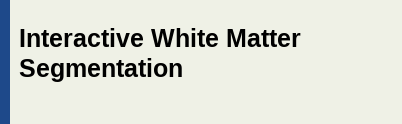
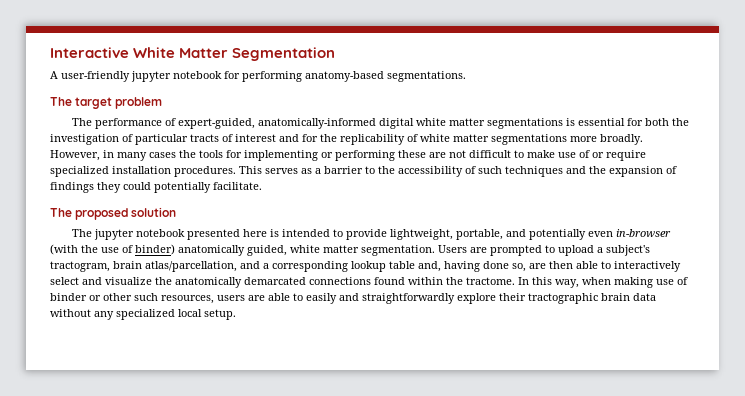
+ A user-friendly jupyter notebook for performing anatomy-based segmentations.
+ The target problem
+ The performance of expert-guided, anatomically-informed digital white matter segmentations is essential for both the investigation of particular tracts of interest and for the replicability of white matter segmentations more broadly. However, in many cases the tools for implementing or performing these are not difficult to make use of or require specialized installation procedures. This serves as a barrier to the accessibility of such techniques and the expansion of findings they could potentially facilitate.
+ The proposed solution
+ The jupyter notebook presented here is intended to provide lightweight, portable, and potentially even in-browser (with the use of binder) anatomically guided, white matter segmentation. Users are prompted to upload a subject's tractogram, brain atlas/parcellation, and a corresponding lookup table and, having done so, are then able to interactively select and visualize the anatomically demarcated connections found within the tractome. In this way, when making use of binder or other such resources, users are able to easily and straightforwardly explore their tractographic brain data without any specialized local setup.

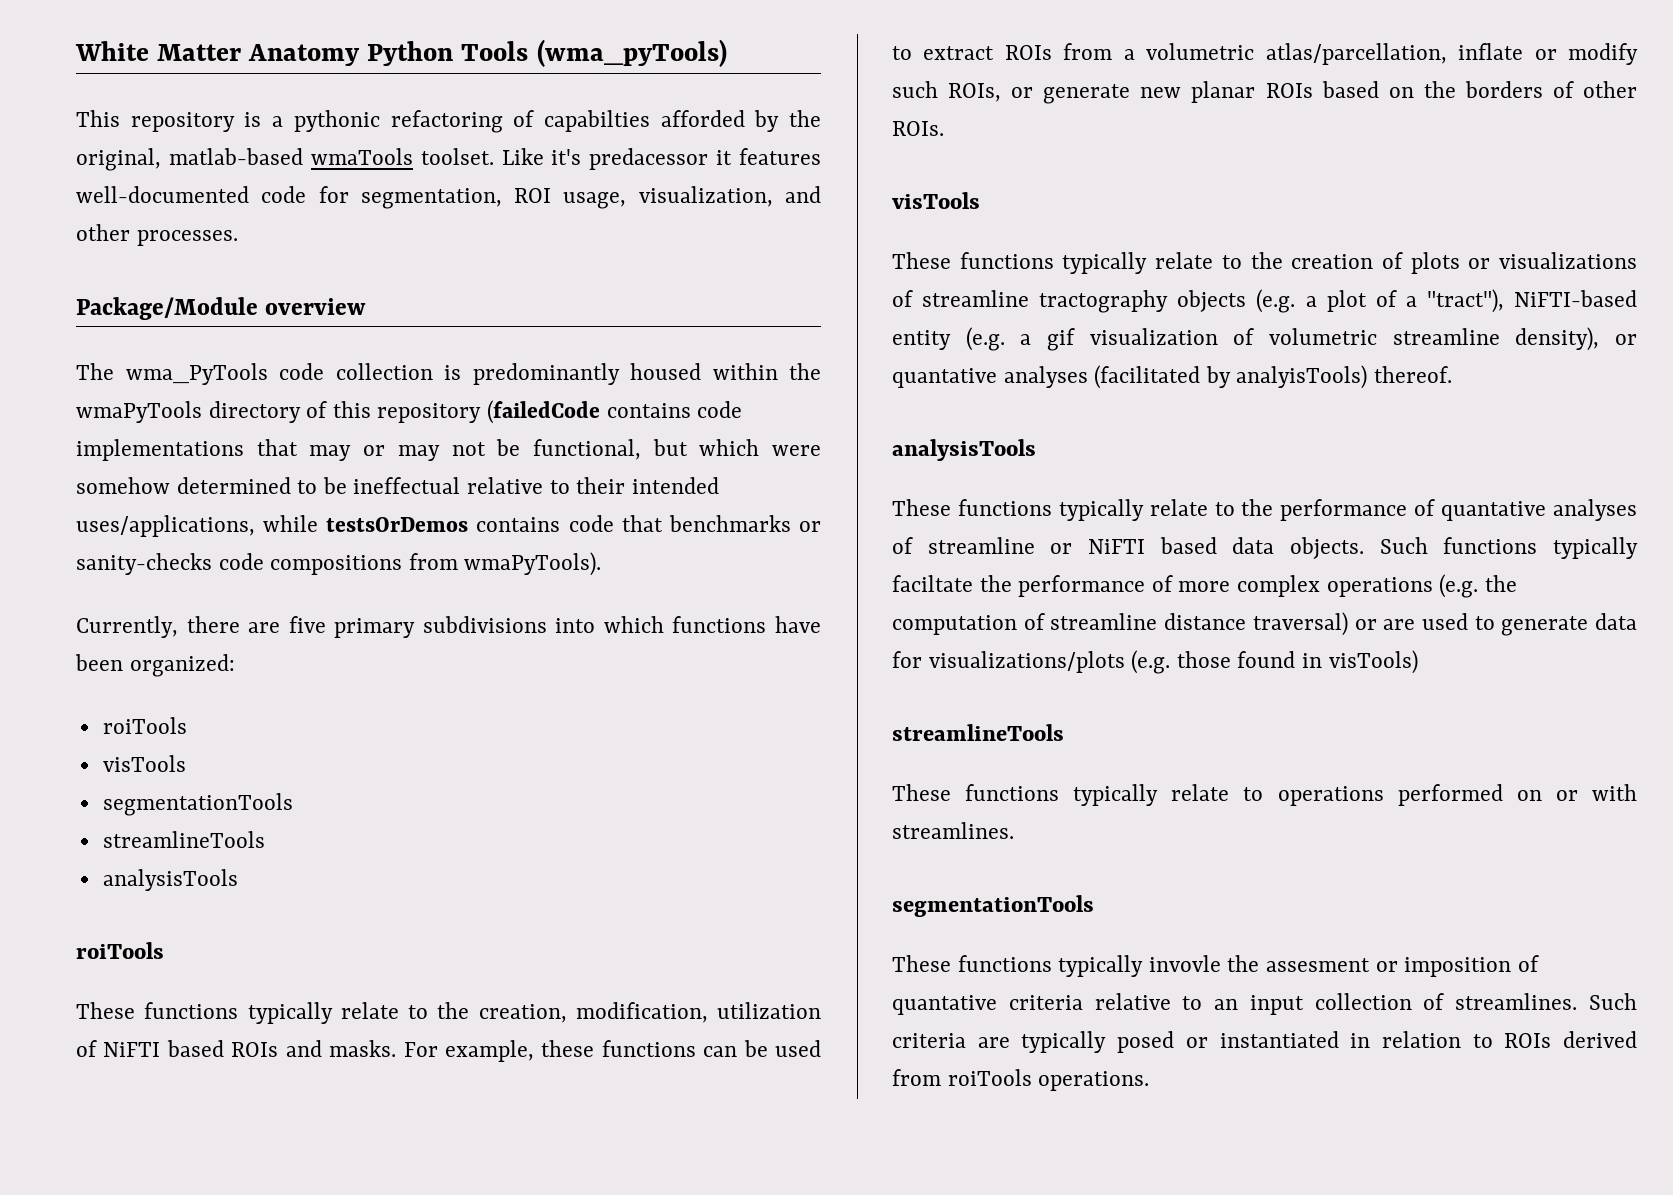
- Interactive White Matter Segmentation
- A user-friendly jupyter notebook for performing anatomy-based segmentations.
- The target problem
- The performance of expert-guided, anatomically-informed digital white matter segmentations is essential for both the investigation of particular tracts of interest and for the replicability of white matter segmentations more broadly. However, in many cases the tools for implementing or performing these are not difficult to make use of or require specialized installation procedures. This serves as a barrier to the accessibility of such techniques and the expansion of findings they could potentially facilitate.
- The proposed solution
- The jupyter notebook presented here is intended to provide lightweight, portable, and potentially even in-browser (with the use of binder) anatomically guided, white matter segmentation. Users are prompted to upload a subject's tractogram, brain atlas/parcellation, and a corresponding lookup table and, having done so, are then able to interactively select and visualize the anatomically demarcated connections found within the tractome. In this way, when making use of binder or other such resources, users are able to easily and straightforwardly explore their tractographic brain data without any specialized local setup.
+ White Matter Anatomy Python Tools (wma_pyTools)
+ This repository is a pythonic refactoring of capabilties afforded by the original, matlab-based wmaTools toolset. Like it's predacessor it features well-documented code for segmentation, ROI usage, visualization, and other processes.
+ Package/Module overview
+ The wma_PyTools code collection is predominantly housed within the wmaPyTools directory of this repository (failedCode contains code implementations that may or may not be functional, but which were somehow determined to be ineffectual relative to their intended uses/applications, while testsOrDemos contains code that benchmarks or sanity-checks code compositions from wmaPyTools).
+ Currently, there are five primary subdivisions into which functions have been organized:
+ roiTools
+ visTools
+ segmentationTools
+ streamlineTools
+ analysisTools
+ roiTools
+ These functions typically relate to the creation, modification, utilization of NiFTI based ROIs and masks. For example, these functions can be used to extract ROIs from a volumetric atlas/parcellation, inflate or modify such ROIs, or generate new planar ROIs based on the borders of other ROIs.
+ visTools
+ These functions typically relate to the creation of plots or visualizations of streamline tractography objects (e.g. a plot of a "tract"), NiFTI-based entity (e.g. a gif visualization of volumetric streamline density), or quantative analyses (facilitated by analyisTools) thereof.
+ analysisTools
+ These functions typically relate to the performance of quantative analyses of streamline or NiFTI based data objects. Such functions typically faciltate the performance of more complex operations (e.g. the computation of streamline distance traversal) or are used to generate data for visualizations/plots (e.g. those found in visTools)
+ streamlineTools
+ These functions typically relate to operations performed on or with streamlines.
+ segmentationTools
+ These functions typically invovle the assesment or imposition of quantative criteria relative to an input collection of streamlines. Such criteria are typically posed or instantiated in relation to ROIs derived from roiTools operations.

